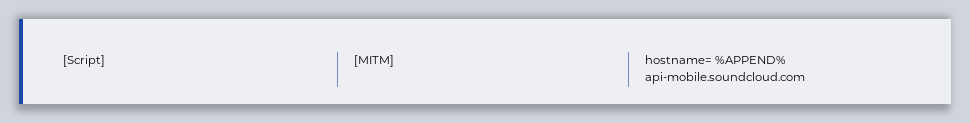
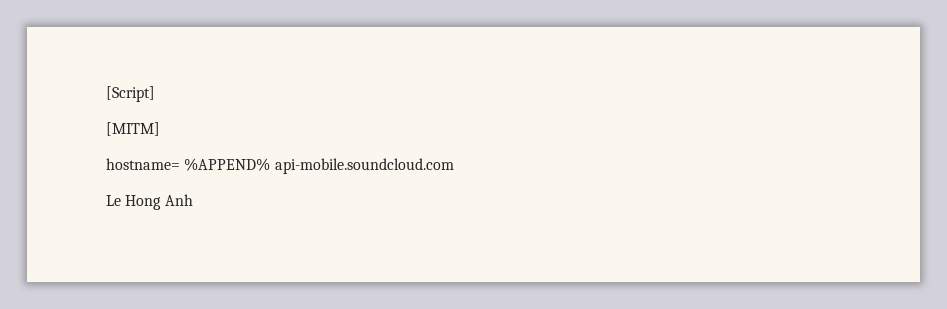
+ Le Hong Anh

